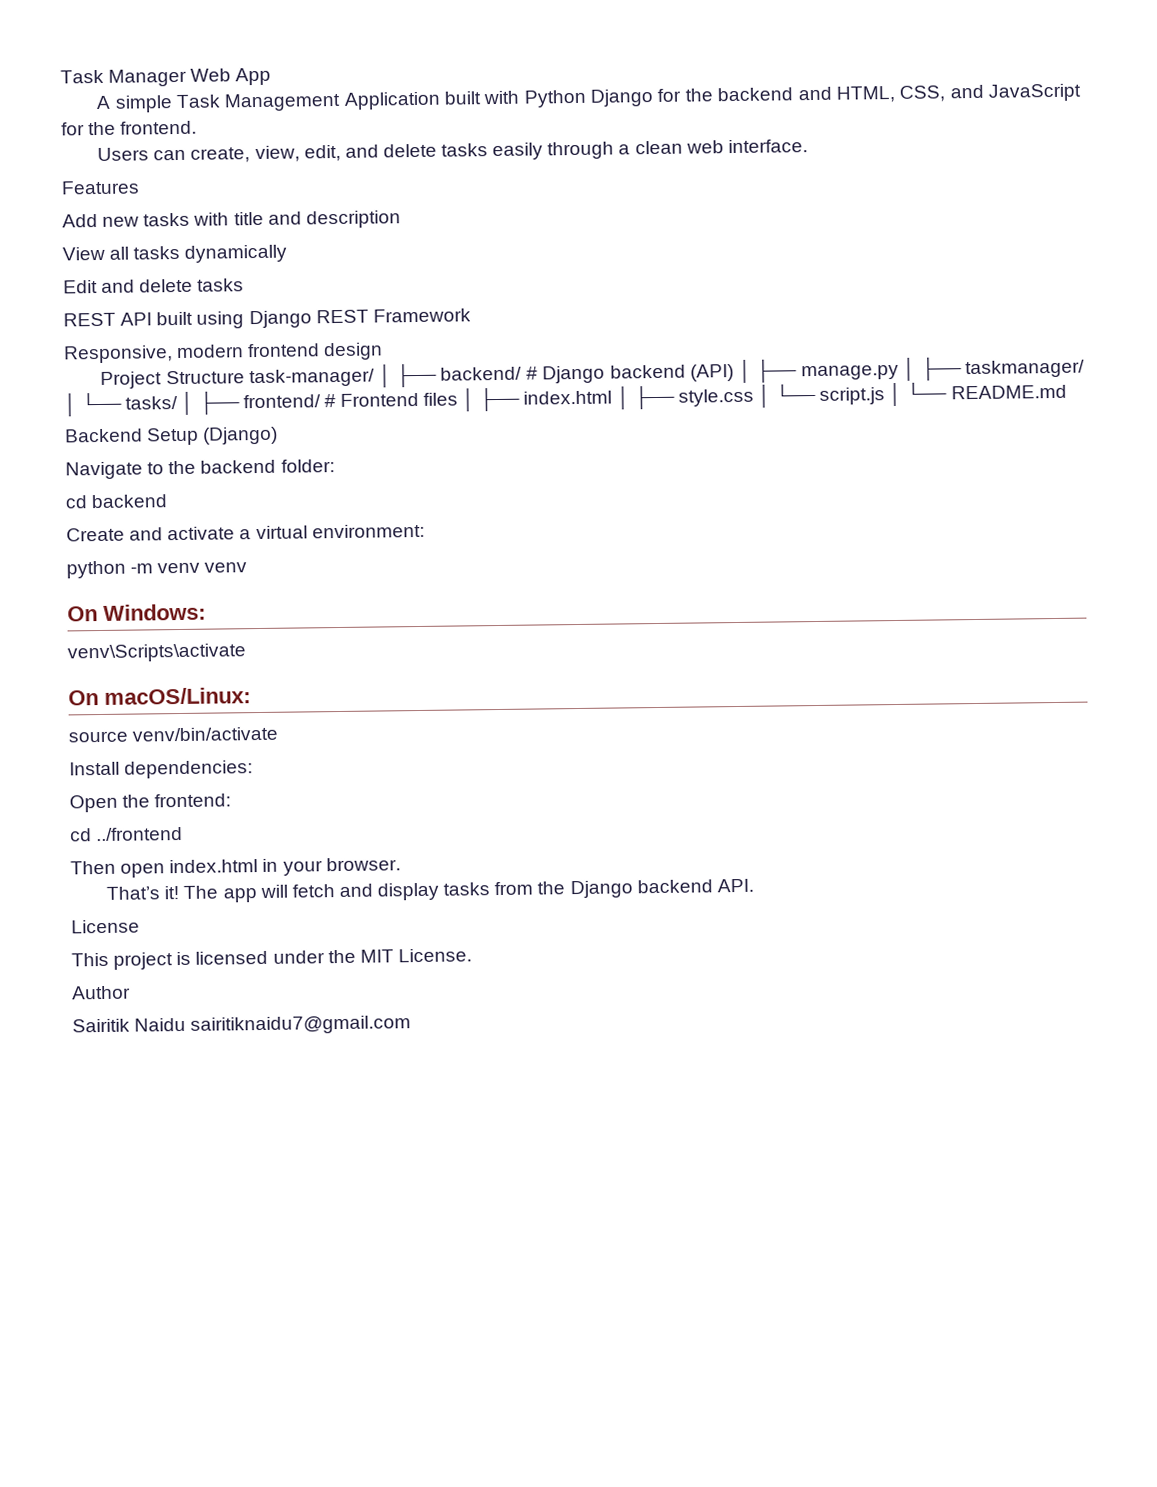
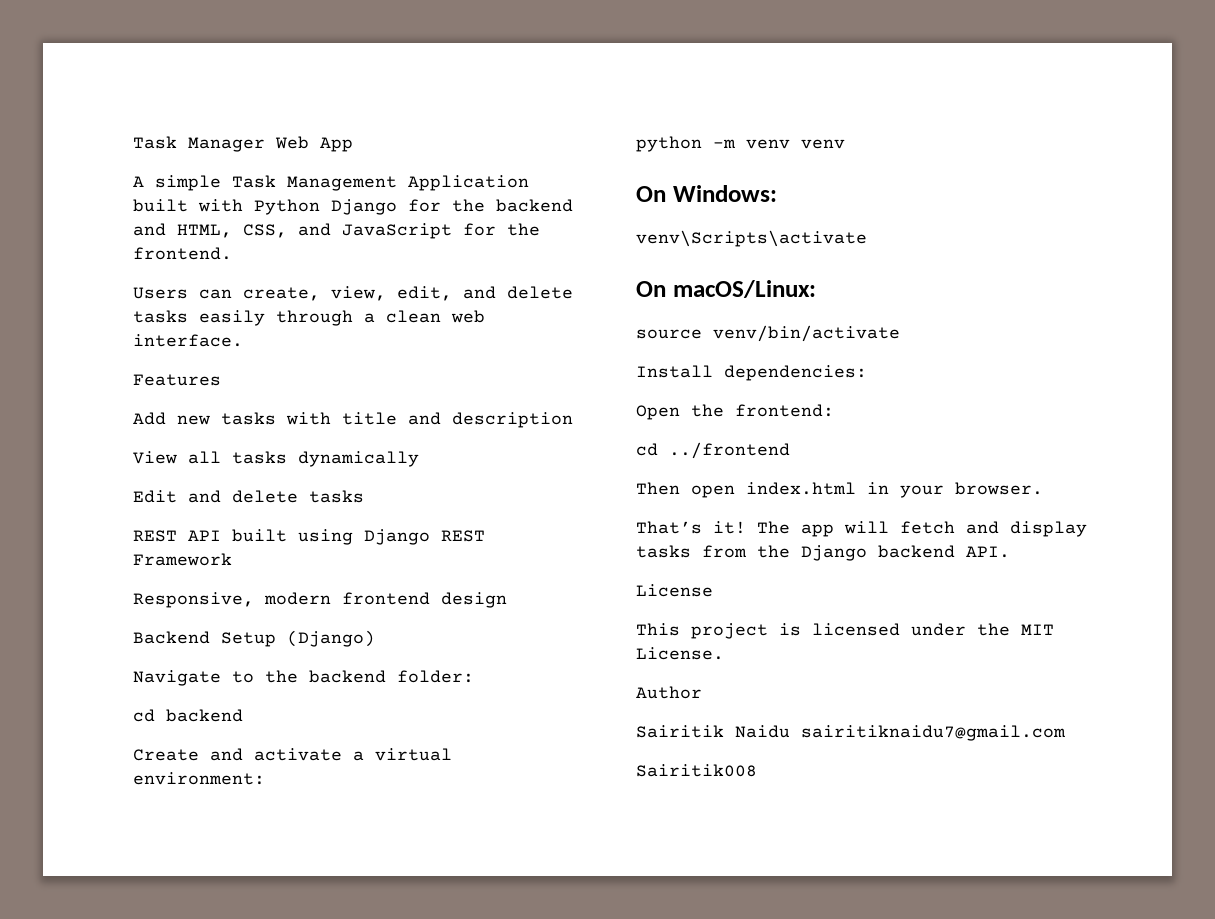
- Project Structure task-manager/ │ ├── backend/ # Django backend (API) │ ├── manage.py │ ├── taskmanager/ │ └── tasks/ │ ├── frontend/ # Frontend files │ ├── index.html │ ├── style.css │ └── script.js │ └── README.md
+ Sairitik008

